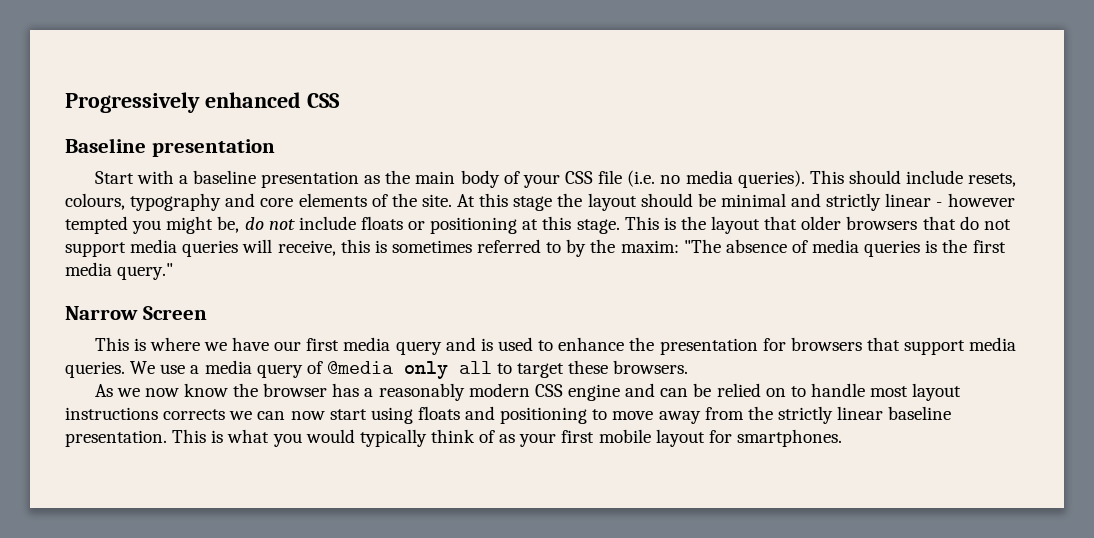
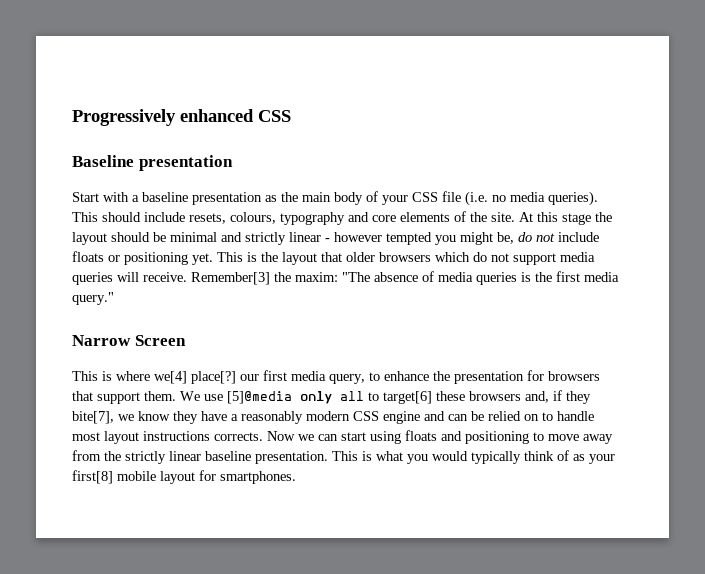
- At this stage the layout should be minimal and strictly linear - however tempted you might be, do not include floats or positioning at this stage.
+ At this stage the layout should be minimal and strictly linear - however tempted you might be, do not include floats or positioning yet.
- This is the layout that older browsers that do not support media queries will receive, this is sometimes referred to by the maxim: "The absence of media queries is the first media query."
+ This is the layout that older browsers which do not support media queries will receive. Remember[3] the maxim: "The absence of media queries is the first media query."
- This is where we have our first media query and is used to enhance the presentation for browsers that support media queries. We use a media query of @media only all to target these browsers.
- As we now know the browser has a reasonably modern CSS engine and can be relied on to handle most layout instructions corrects we can now start using floats and positioning to move away from the strictly linear baseline presentation.
+ This is where we[4] place[?] our first media query, to enhance the presentation for browsers that support them. We use [5]@media only all to target[6] these browsers and, if they bite[7], we know they have a reasonably modern CSS engine and can be relied on to handle most layout instructions corrects. Now we can start using floats and positioning to move away from the strictly linear baseline presentation.
- This is what you would typically think of as your first mobile layout for smartphones.
+ This is what you would typically think of as your first[8] mobile layout for smartphones.

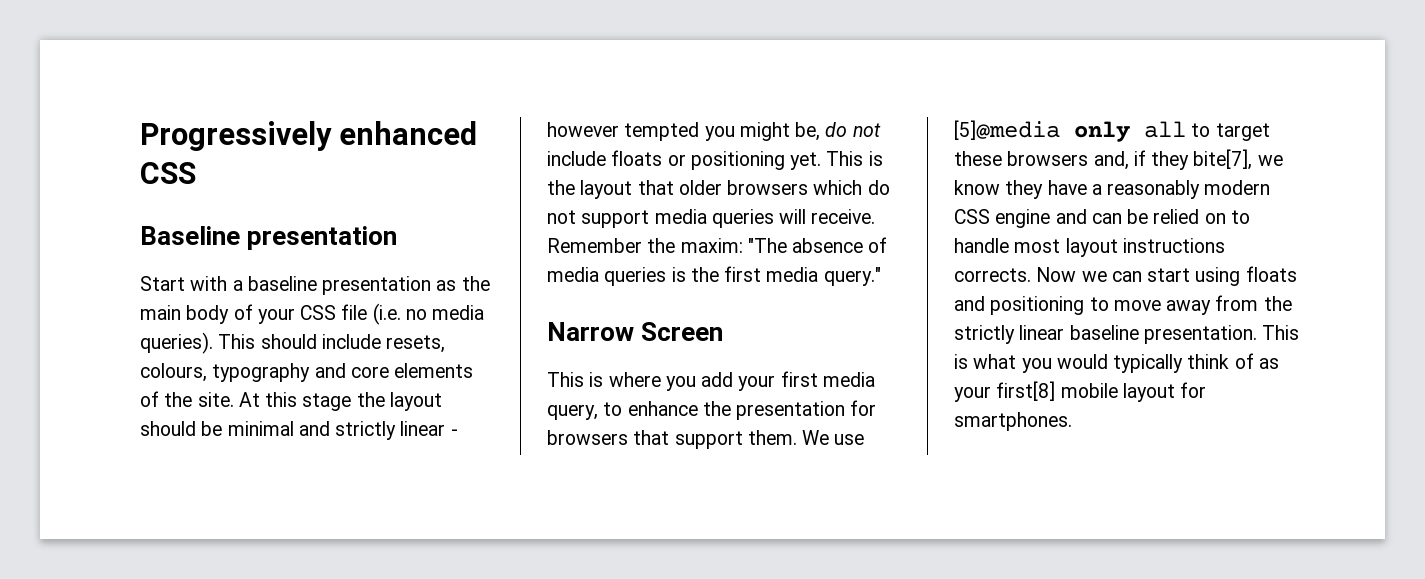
- Remember[3] the maxim: "The absence of media queries is the first media query."
+ Remember the maxim: "The absence of media queries is the first media query."
- This is where we[4] place[?] our first media query, to enhance the presentation for browsers that support them.
+ This is where you add your first media query, to enhance the presentation for browsers that support them.
- We use [5]@media only all to target[6] these browsers and, if they bite[7], we know they have a reasonably modern CSS engine and can be relied on to handle most layout instructions corrects.
+ We use [5]@media only all to target these browsers and, if they bite[7], we know they have a reasonably modern CSS engine and can be relied on to handle most layout instructions corrects.

